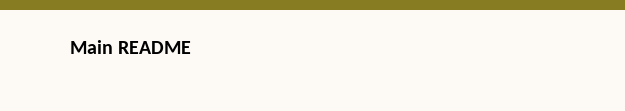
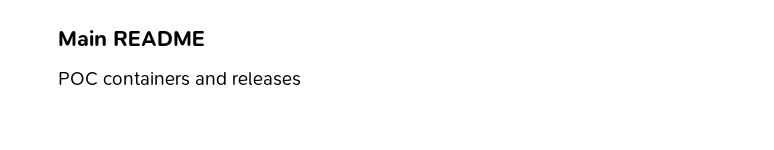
+ POC containers and releases

